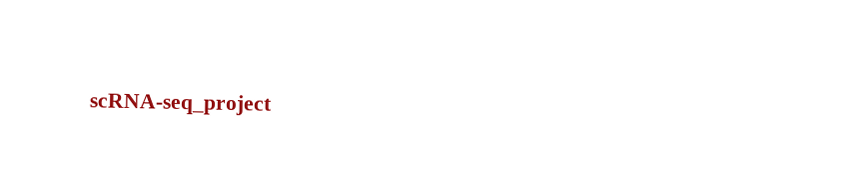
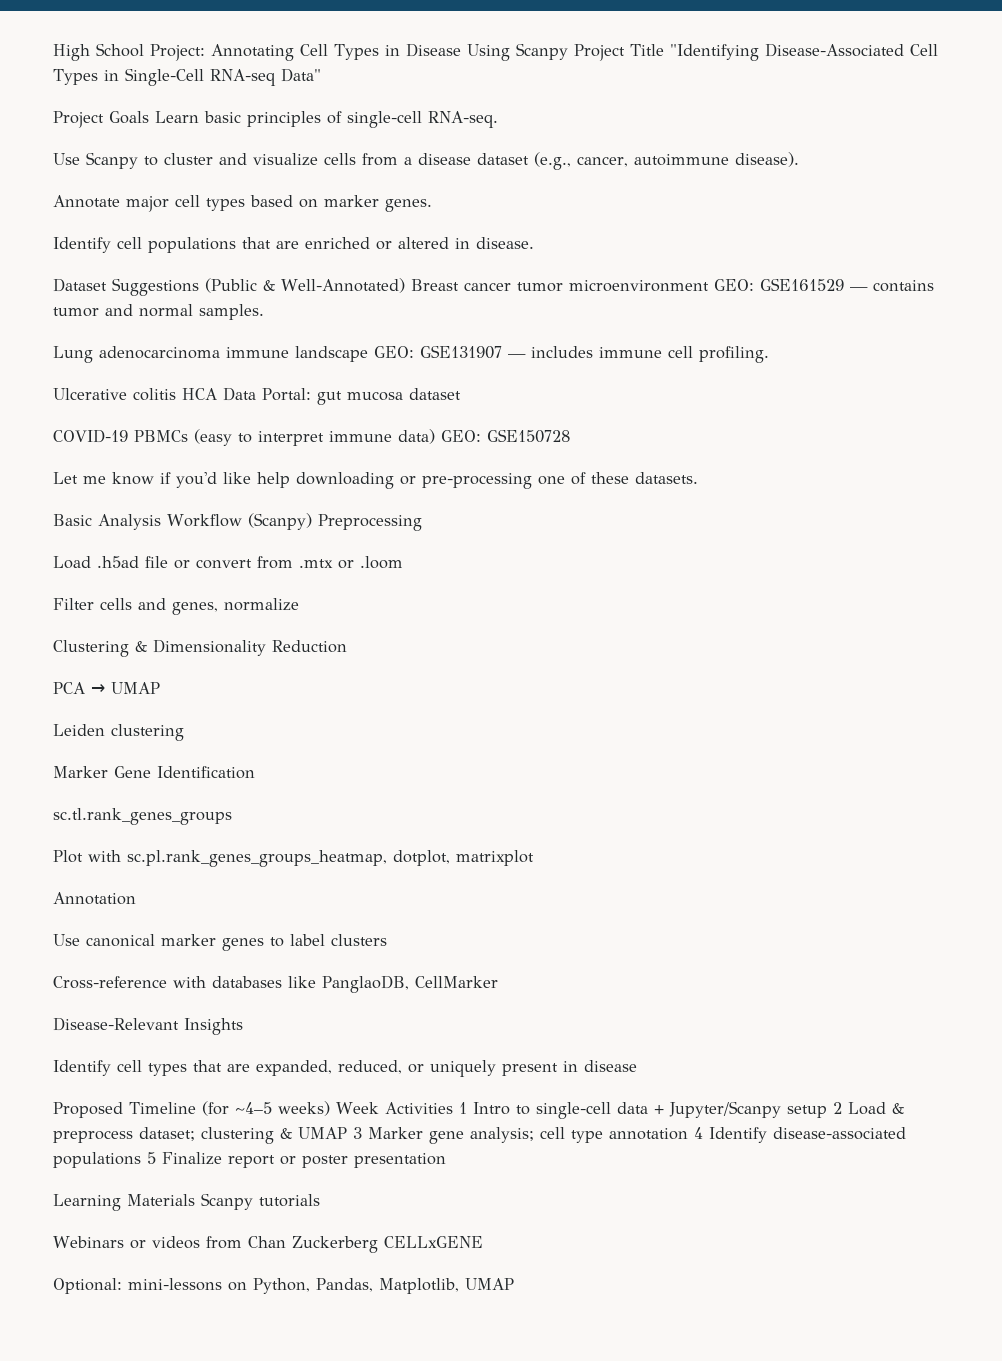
- scRNA-seq_project
+ High School Project: Annotating Cell Types in Disease Using Scanpy Project Title "Identifying Disease-Associated Cell Types in Single-Cell RNA-seq Data"
+ Project Goals Learn basic principles of single-cell RNA-seq.
+ Use Scanpy to cluster and visualize cells from a disease dataset (e.g., cancer, autoimmune disease).
+ Annotate major cell types based on marker genes.
+ Identify cell populations that are enriched or altered in disease.
+ Dataset Suggestions (Public & Well-Annotated) Breast cancer tumor microenvironment GEO: GSE161529 — contains tumor and normal samples.
+ Lung adenocarcinoma immune landscape GEO: GSE131907 — includes immune cell profiling.
+ Ulcerative colitis HCA Data Portal: gut mucosa dataset
+ COVID-19 PBMCs (easy to interpret immune data) GEO: GSE150728
+ Let me know if you'd like help downloading or pre-processing one of these datasets.
+ Basic Analysis Workflow (Scanpy) Preprocessing
+ Load .h5ad file or convert from .mtx or .loom
+ Filter cells and genes, normalize
+ Clustering & Dimensionality Reduction
+ PCA → UMAP
+ Leiden clustering
+ Marker Gene Identification
+ sc.tl.rank_genes_groups
+ Plot with sc.pl.rank_genes_groups_heatmap, dotplot, matrixplot
+ Annotation
+ Use canonical marker genes to label clusters
+ Cross-reference with databases like PanglaoDB, CellMarker
+ Disease-Relevant Insights
+ Identify cell types that are expanded, reduced, or uniquely present in disease
+ Proposed Timeline (for ~4–5 weeks) Week Activities 1 Intro to single-cell data + Jupyter/Scanpy setup 2 Load & preprocess dataset; clustering & UMAP 3 Marker gene analysis; cell type annotation 4 Identify disease-associated populations 5 Finalize report or poster presentation
+ Learning Materials Scanpy tutorials
+ Webinars or videos from Chan Zuckerberg CELLxGENE
+ Optional: mini-lessons on Python, Pandas, Matplotlib, UMAP

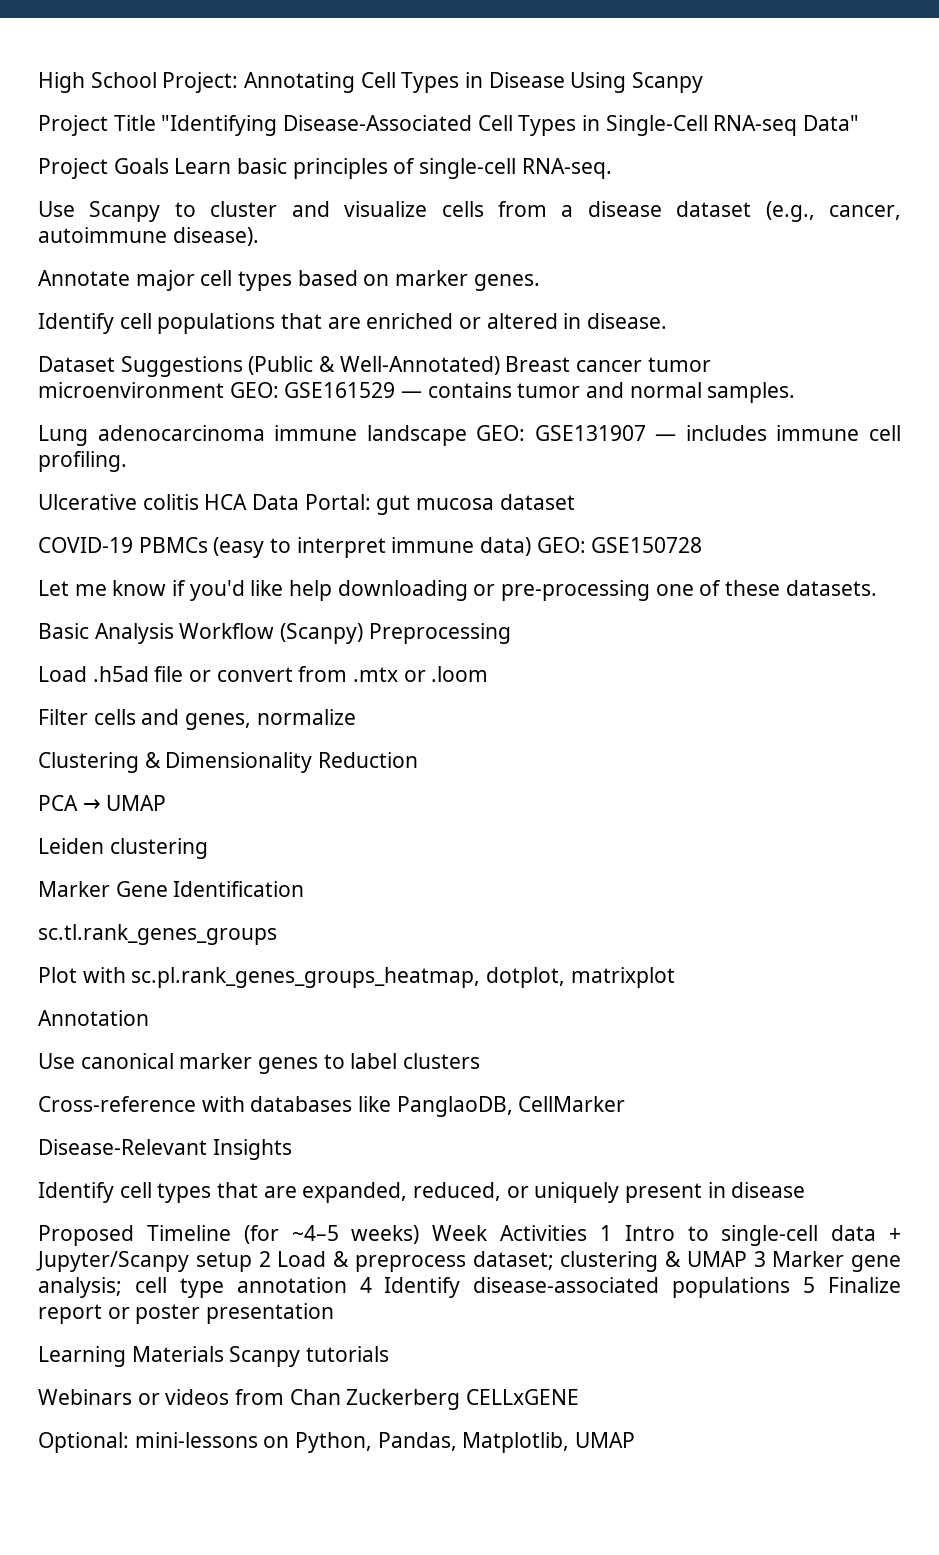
- High School Project: Annotating Cell Types in Disease Using Scanpy Project Title "Identifying Disease-Associated Cell Types in Single-Cell RNA-seq Data"
+ High School Project: Annotating Cell Types in Disease Using Scanpy
+ Project Title "Identifying Disease-Associated Cell Types in Single-Cell RNA-seq Data"

